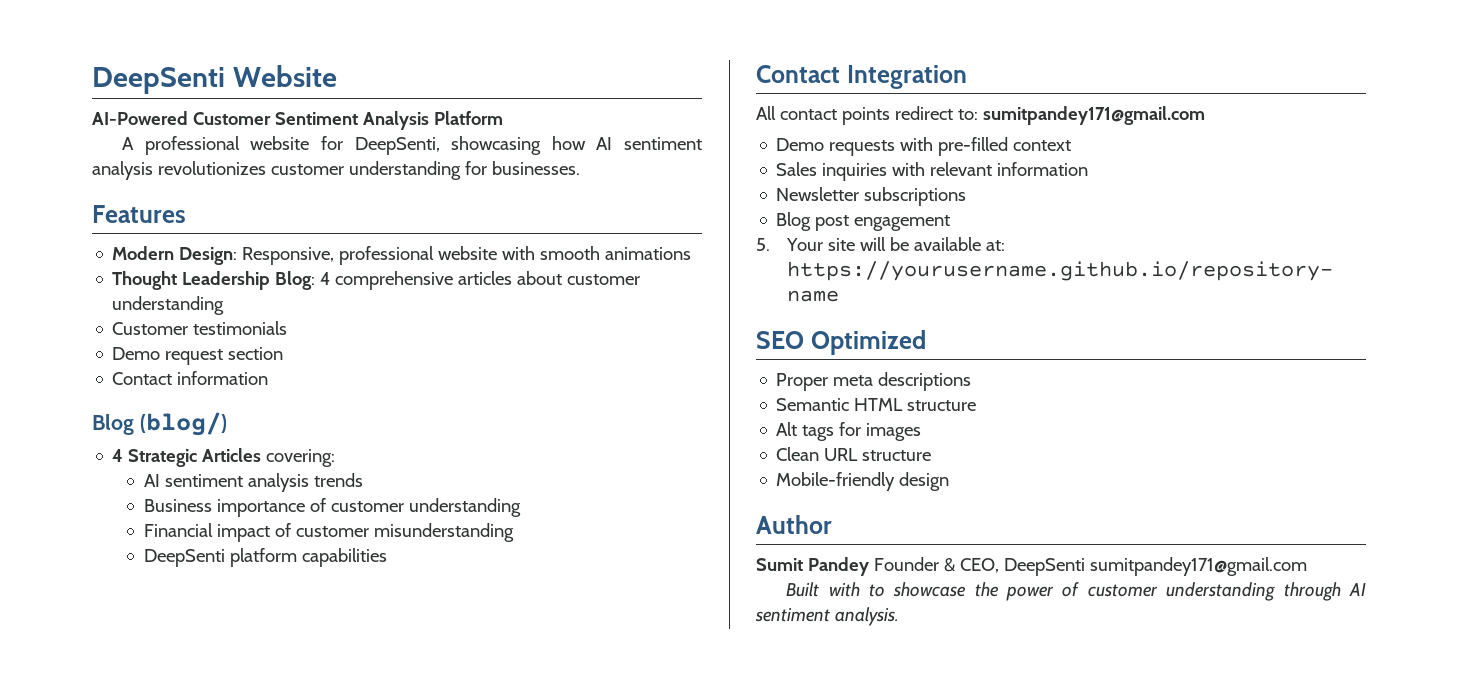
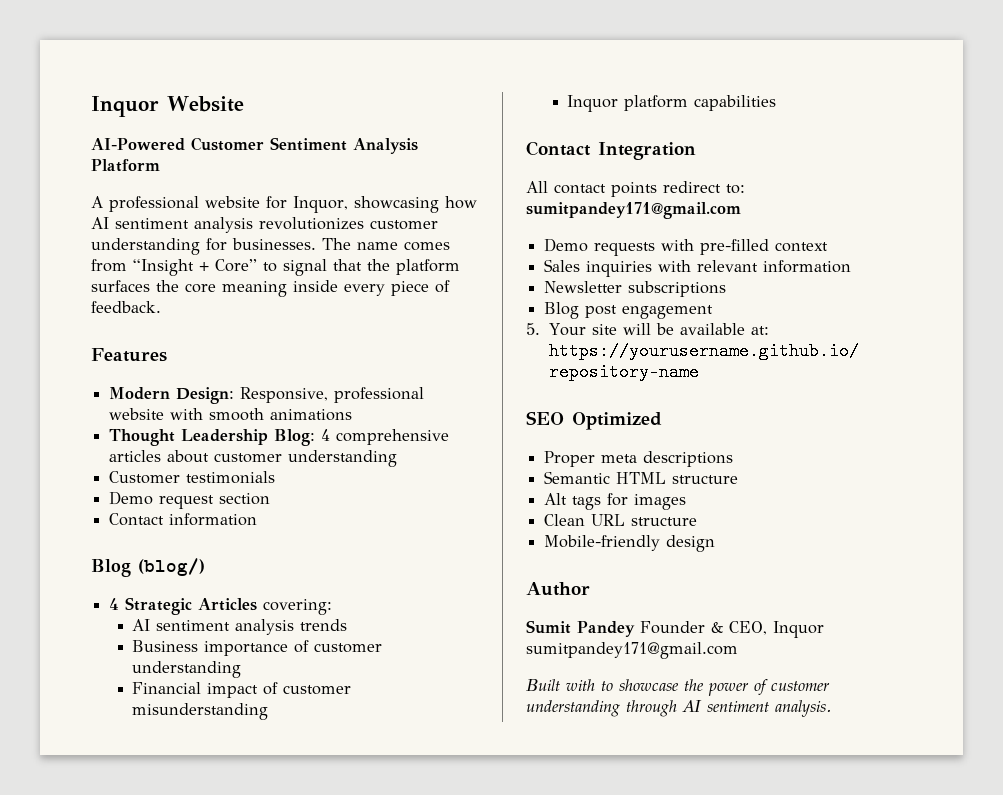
- DeepSenti Website
+ Inquor Website
- A professional website for DeepSenti, showcasing how AI sentiment analysis revolutionizes customer understanding for businesses.
+ A professional website for Inquor, showcasing how AI sentiment analysis revolutionizes customer understanding for businesses. The name comes from “Insight + Core” to signal that the platform surfaces the core meaning inside every piece of feedback.
- DeepSenti platform capabilities
+ Inquor platform capabilities
- Sumit Pandey Founder & CEO, DeepSenti sumitpandey171@gmail.com
+ Sumit Pandey Founder & CEO, Inquor sumitpandey171@gmail.com

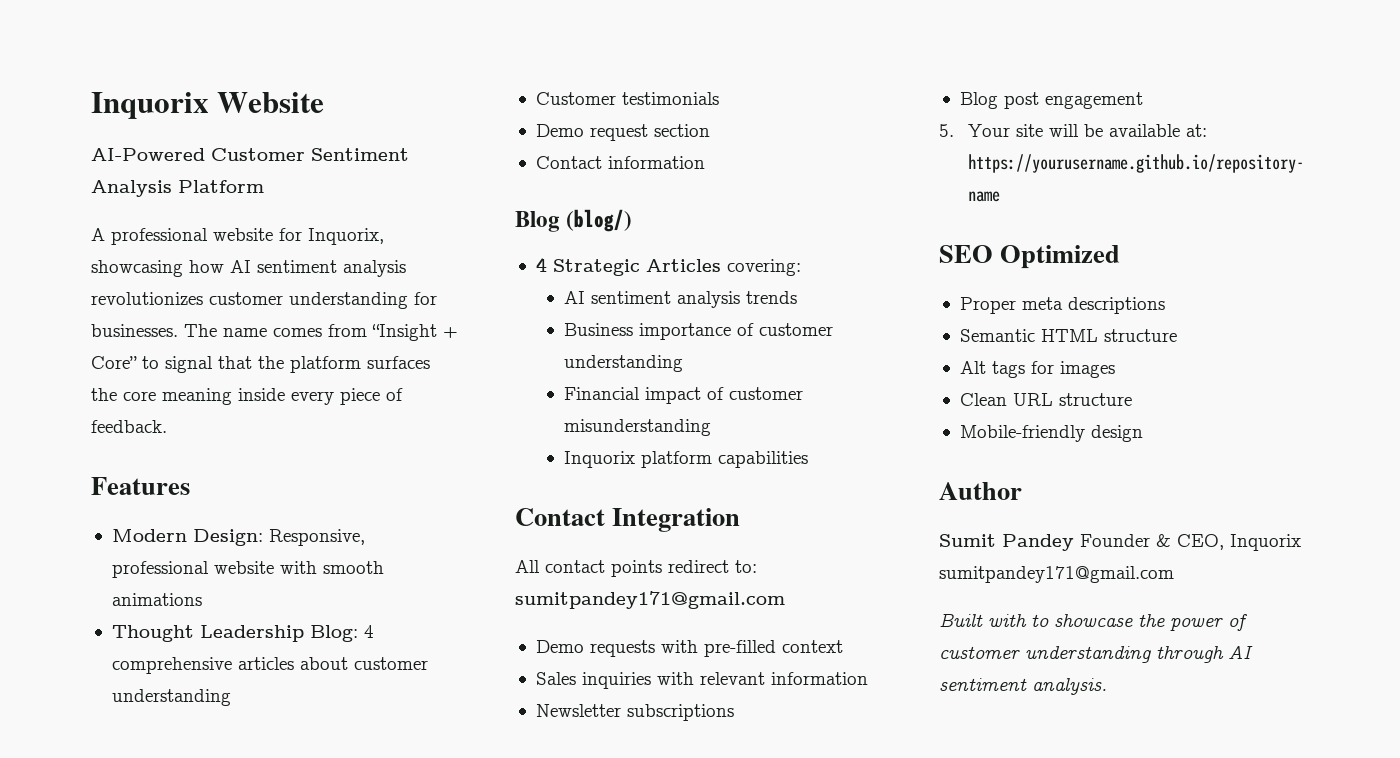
- Inquor Website
+ Inquorix Website
- A professional website for Inquor, showcasing how AI sentiment analysis revolutionizes customer understanding for businesses.
+ A professional website for Inquorix, showcasing how AI sentiment analysis revolutionizes customer understanding for businesses.
- Inquor platform capabilities
+ Inquorix platform capabilities
- Sumit Pandey Founder & CEO, Inquor sumitpandey171@gmail.com
+ Sumit Pandey Founder & CEO, Inquorix sumitpandey171@gmail.com

